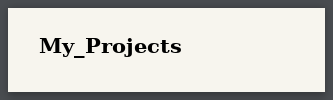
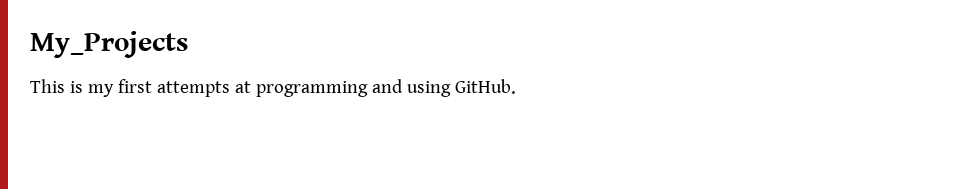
+ This is my first attempts at programming and using GitHub.

